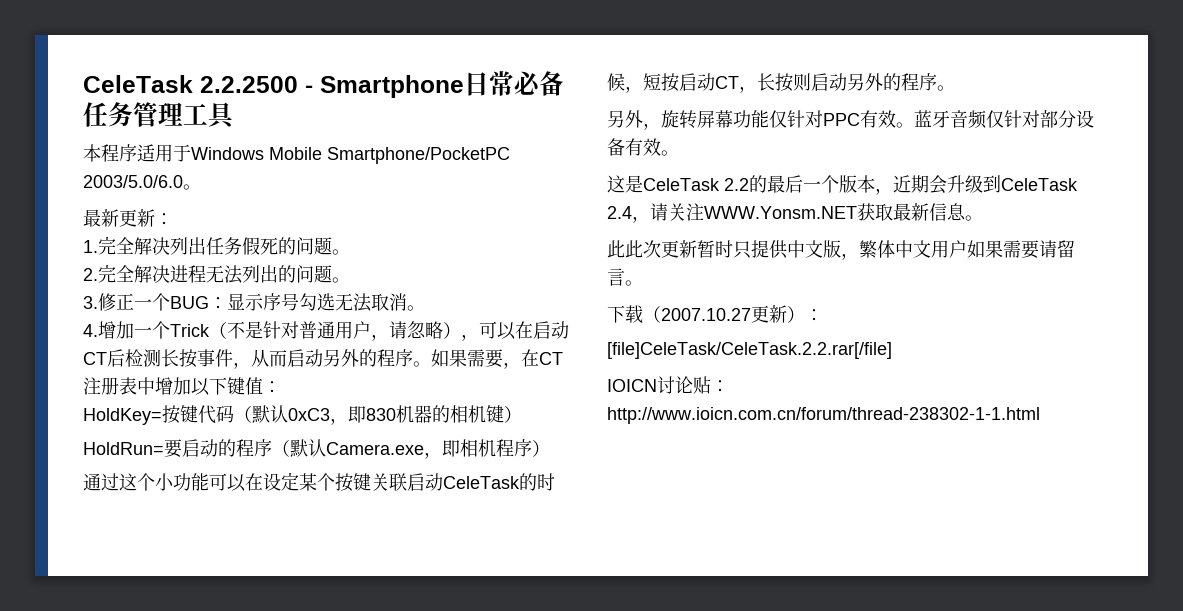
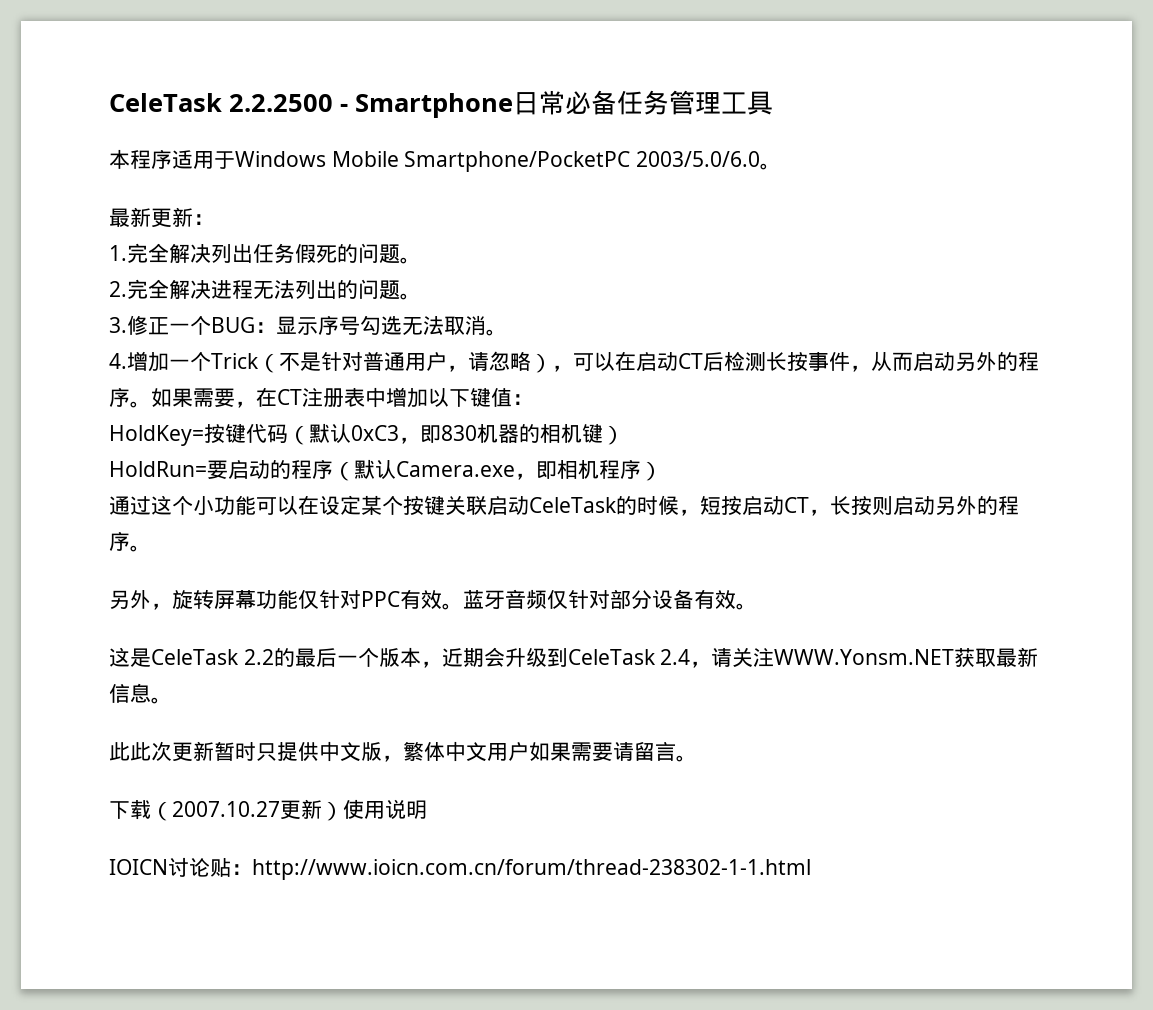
- 下载（2007.10.27更新）：
- [file]CeleTask/CeleTask.2.2.rar[/file]
+ 下载（2007.10.27更新）使用说明

